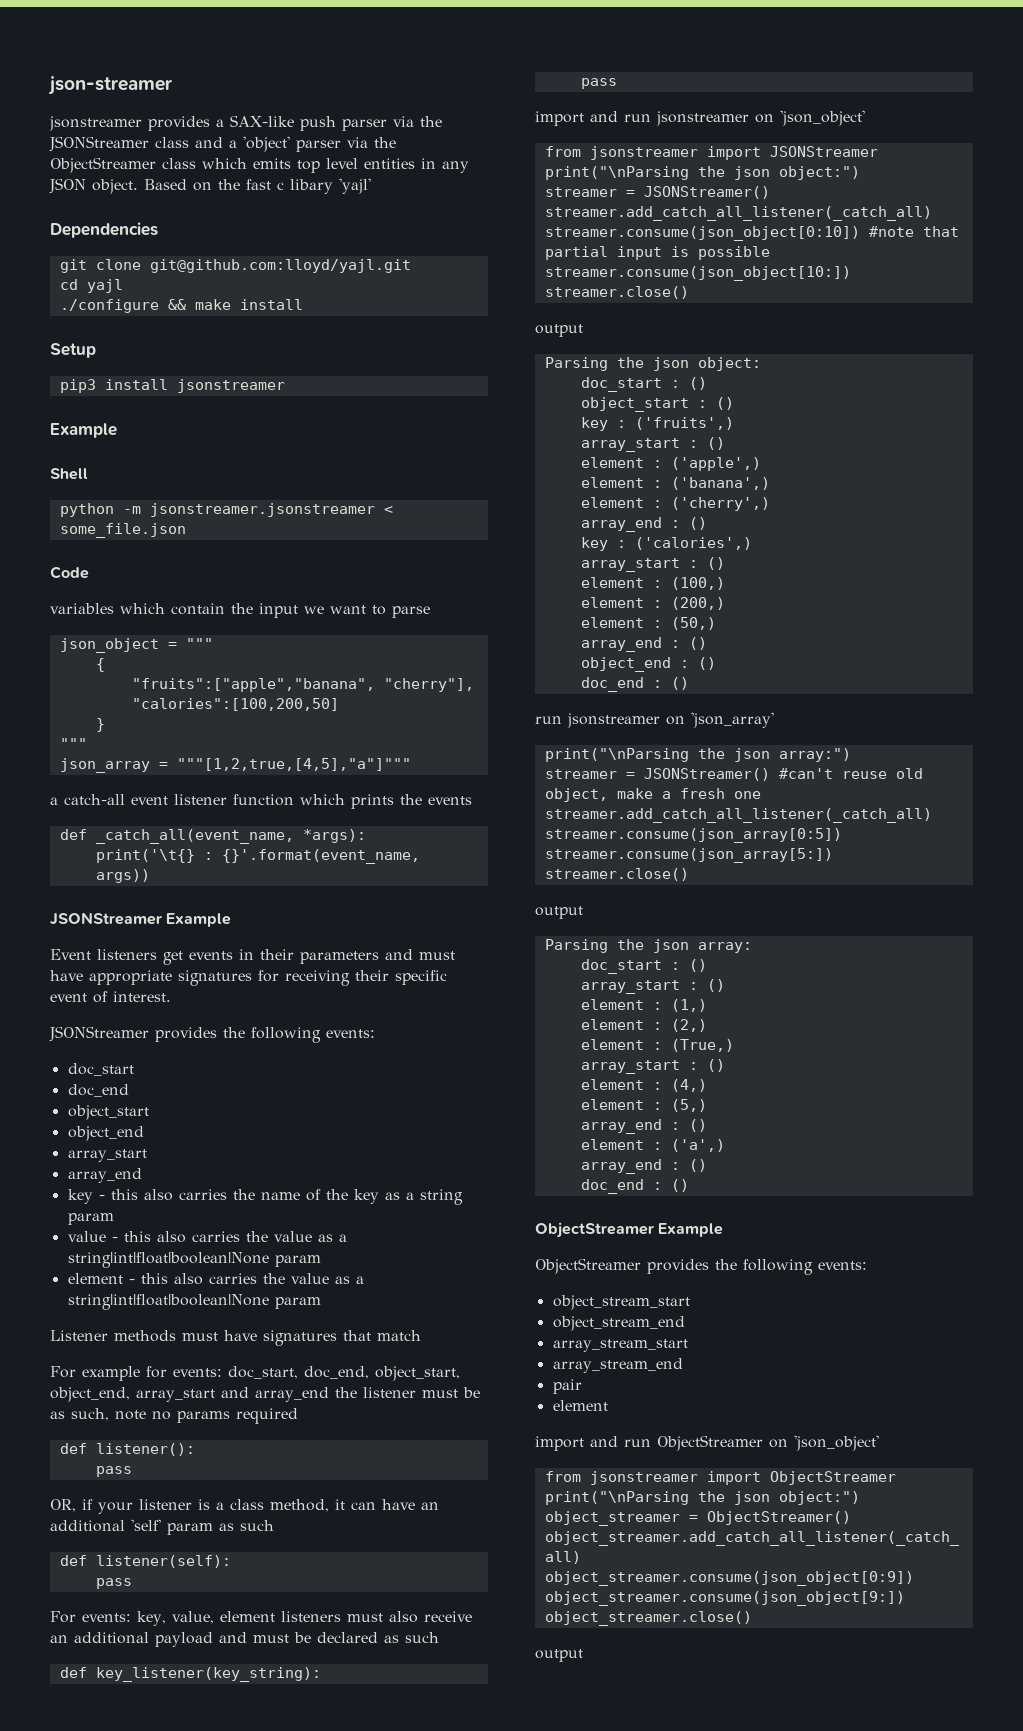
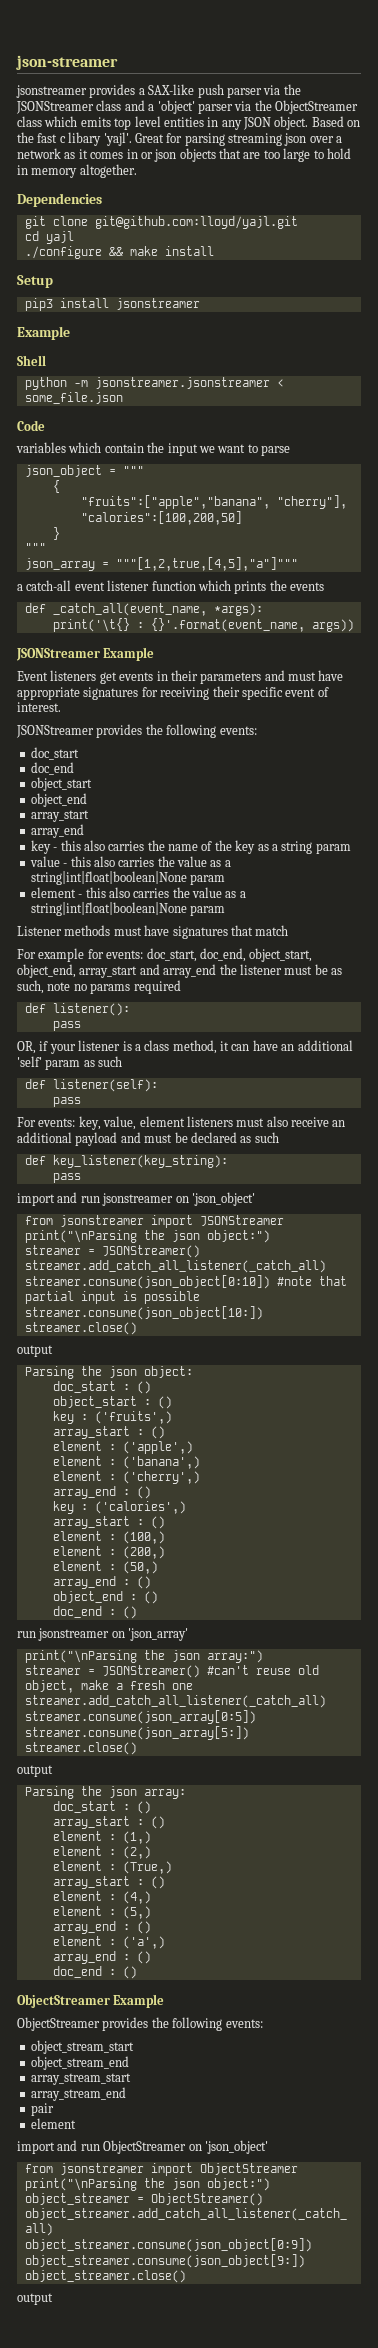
- Based on the fast c libary 'yajl'
+ Based on the fast c libary 'yajl'. Great for parsing streaming json over a network as it comes in or json objects that are too large to hold in memory altogether.

